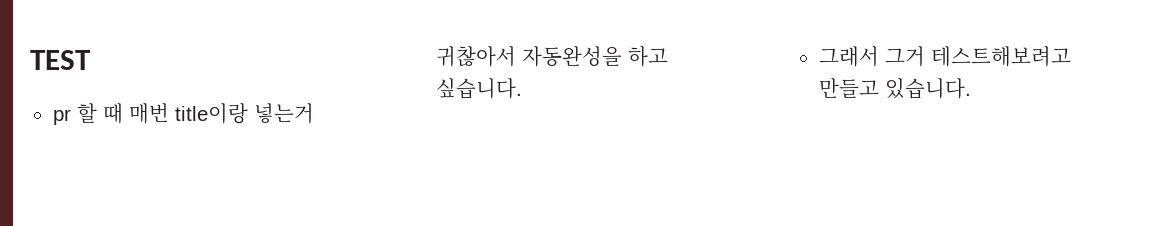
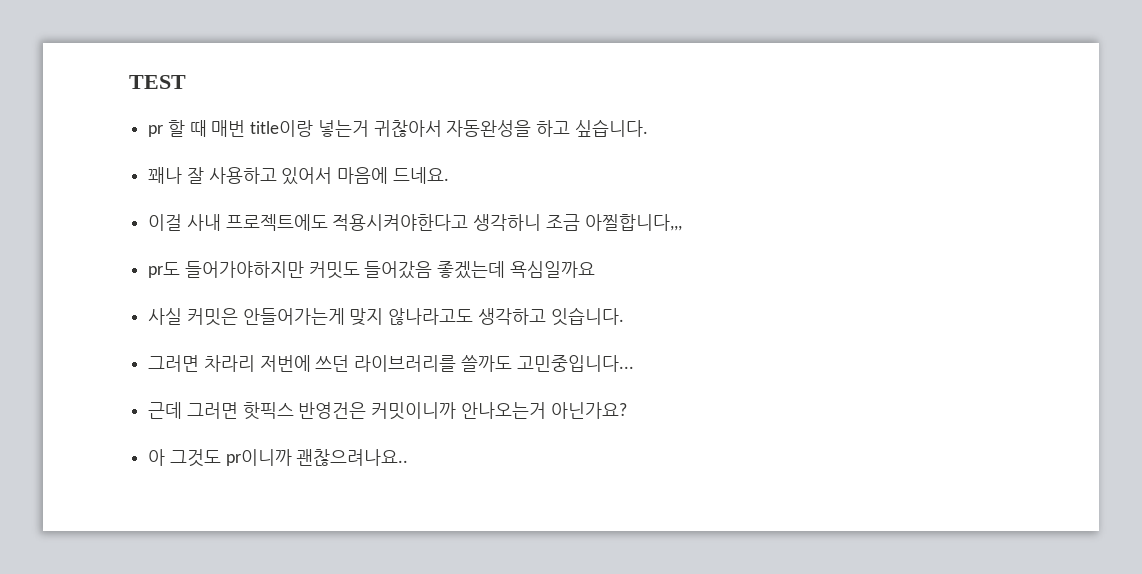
- 그래서 그거 테스트해보려고 만들고 있습니다.
+ 꽤나 잘 사용하고 있어서 마음에 드네요.
+ 이걸 사내 프로젝트에도 적용시켜야한다고 생각하니 조금 아찔합니다,,,
+ pr도 들어가야하지만 커밋도 들어갔음 좋겠는데 욕심일까요
+ 사실 커밋은 안들어가는게 맞지 않나라고도 생각하고 잇습니다.
+ 그러면 차라리 저번에 쓰던 라이브러리를 쓸까도 고민중입니다...
+ 근데 그러면 핫픽스 반영건은 커밋이니까 안나오는거 아닌가요?
+ 아 그것도 pr이니까 괜찮으려나요..

